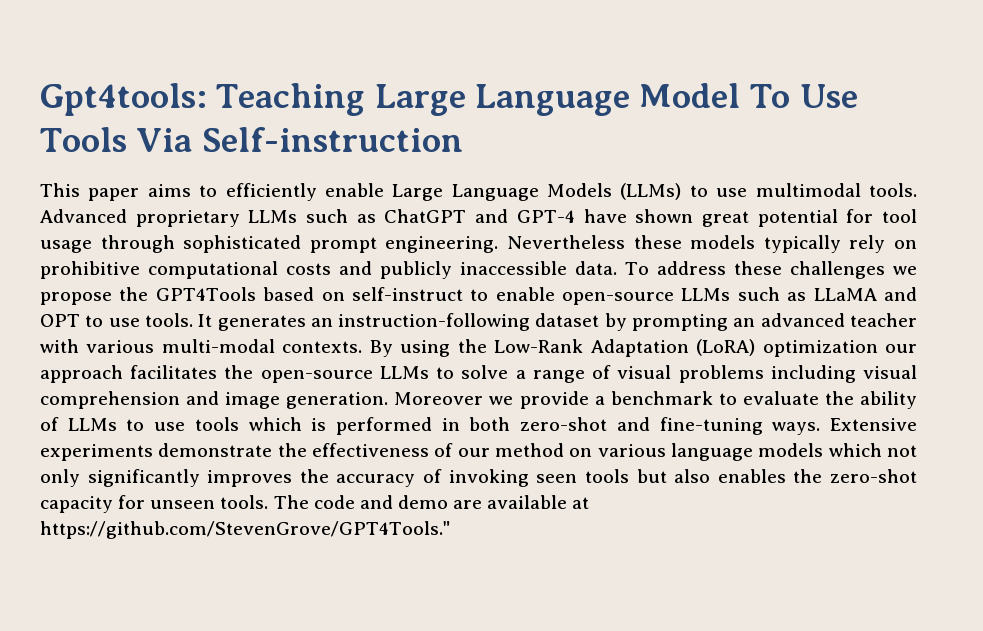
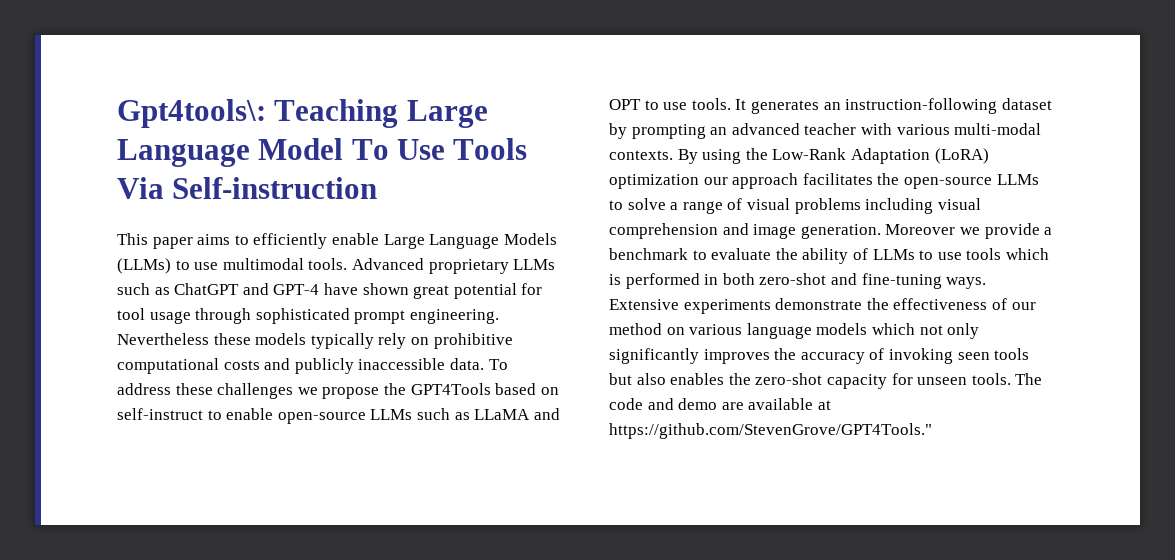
- Gpt4tools: Teaching Large Language Model To Use Tools Via Self-instruction
+ Gpt4tools\: Teaching Large Language Model To Use Tools Via Self-instruction

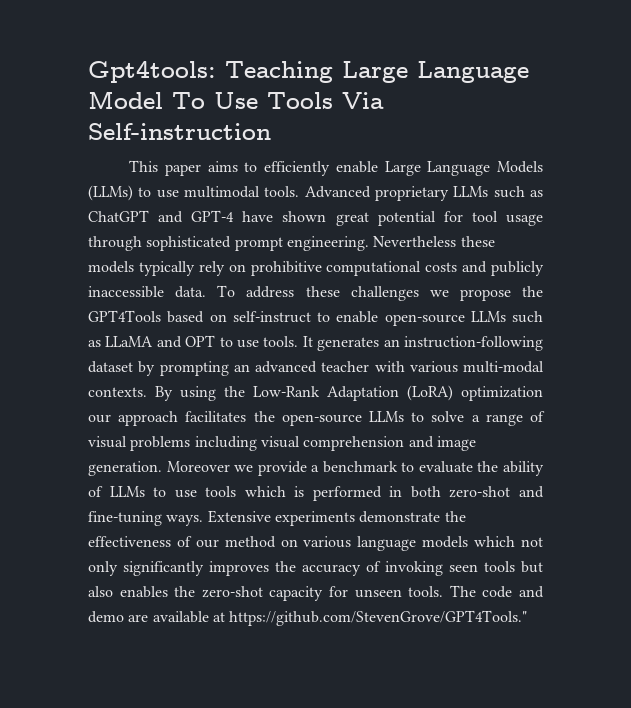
- Gpt4tools\: Teaching Large Language Model To Use Tools Via Self-instruction
+ Gpt4tools: Teaching Large Language Model To Use Tools Via Self-instruction

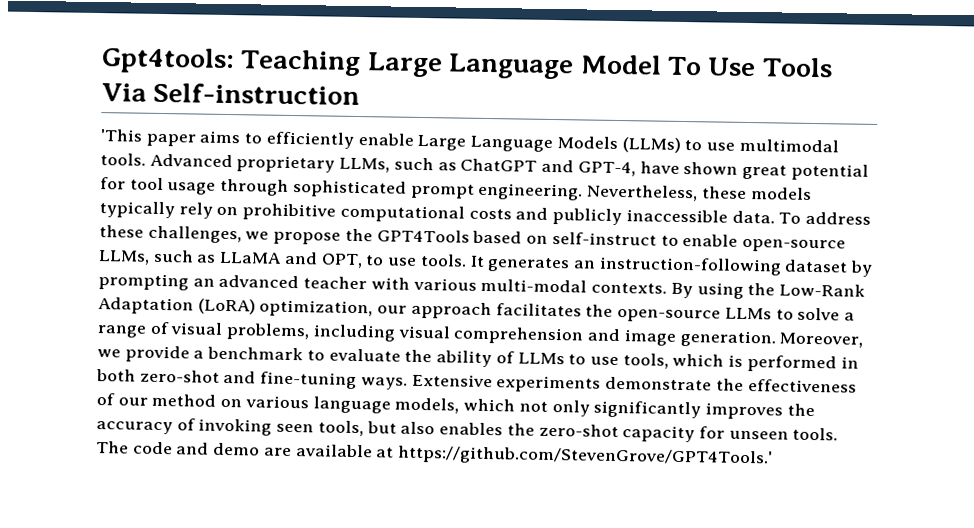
- This paper aims to efficiently enable Large Language Models (LLMs) to use multimodal tools.
+ 'This paper aims to efficiently enable Large Language Models (LLMs) to use multimodal tools.
- Advanced proprietary LLMs such as ChatGPT and GPT-4 have shown great potential for tool usage through sophisticated prompt engineering.
+ Advanced proprietary LLMs, such as ChatGPT and GPT-4, have shown great potential for tool usage through sophisticated prompt engineering.
- Nevertheless these models typically rely on prohibitive computational costs and publicly inaccessible data.
+ Nevertheless, these models typically rely on prohibitive computational costs and publicly inaccessible data.
- To address these challenges we propose the GPT4Tools based on self-instruct to enable open-source LLMs such as LLaMA and OPT to use tools.
+ To address these challenges, we propose the GPT4Tools based on self-instruct to enable open-source LLMs, such as LLaMA and OPT, to use tools.
- By using the Low-Rank Adaptation (LoRA) optimization our approach facilitates the open-source LLMs to solve a range of visual problems including visual comprehension and image generation.
+ By using the Low-Rank Adaptation (LoRA) optimization, our approach facilitates the open-source LLMs to solve a range of visual problems, including visual comprehension and image generation.
- Moreover we provide a benchmark to evaluate the ability of LLMs to use tools which is performed in both zero-shot and fine-tuning ways.
+ Moreover, we provide a benchmark to evaluate the ability of LLMs to use tools, which is performed in both zero-shot and fine-tuning ways.
- Extensive experiments demonstrate the effectiveness of our method on various language models which not only significantly improves the accuracy of invoking seen tools but also enables the zero-shot capacity for unseen tools.
+ Extensive experiments demonstrate the effectiveness of our method on various language models, which not only significantly improves the accuracy of invoking seen tools, but also enables the zero-shot capacity for unseen tools.
- The code and demo are available at https://github.com/StevenGrove/GPT4Tools."
+ The code and demo are available at https://github.com/StevenGrove/GPT4Tools.'

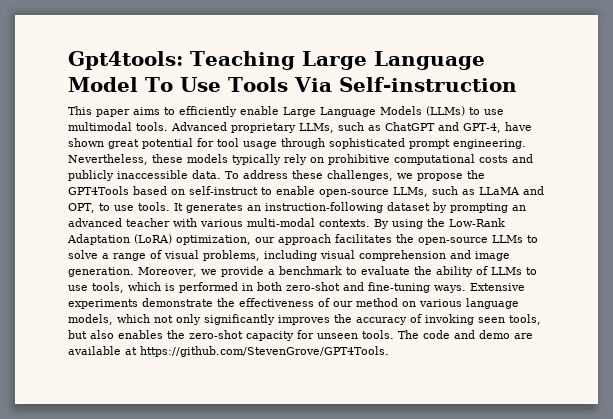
- 'This paper aims to efficiently enable Large Language Models (LLMs) to use multimodal tools.
+ This paper aims to efficiently enable Large Language Models (LLMs) to use multimodal tools.
- The code and demo are available at https://github.com/StevenGrove/GPT4Tools.'
+ The code and demo are available at https://github.com/StevenGrove/GPT4Tools.

